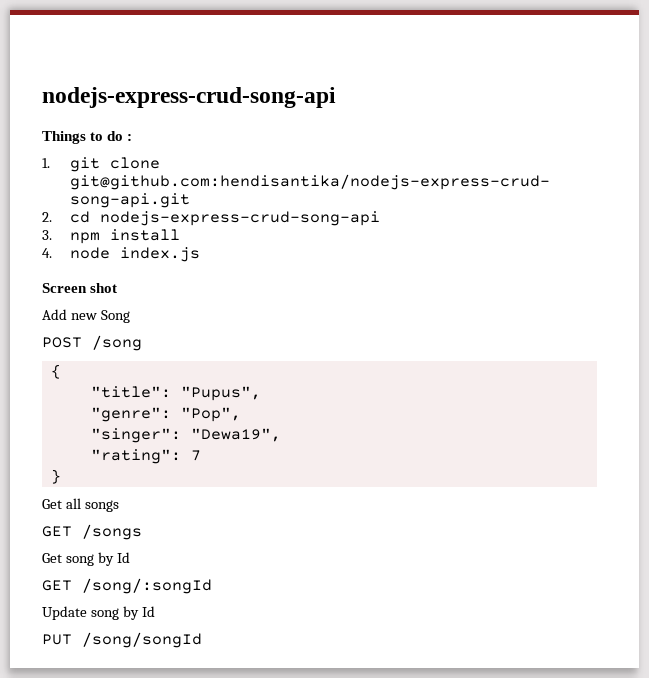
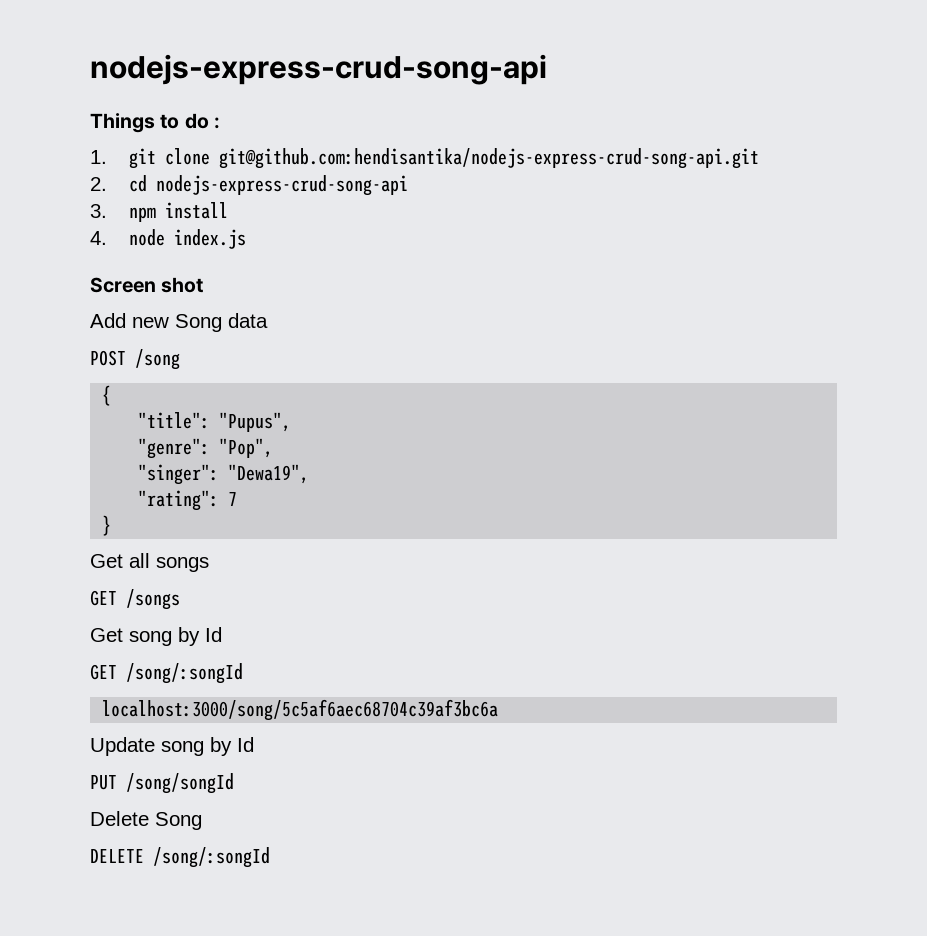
- Add new Song
+ Add new Song data
+ localhost:3000/song/5c5af6aec68704c39af3bc6a
+ Delete Song
+ DELETE /song/:songId

